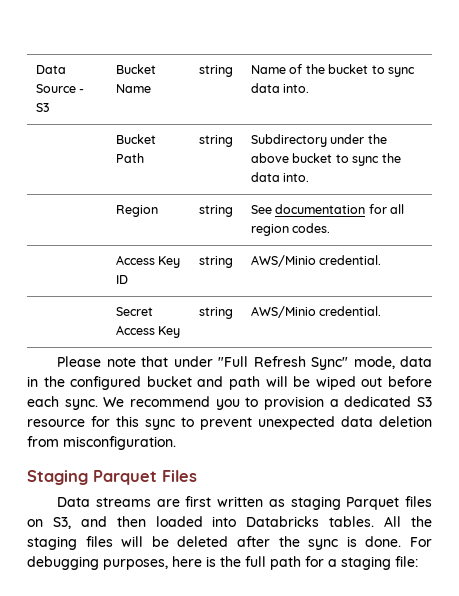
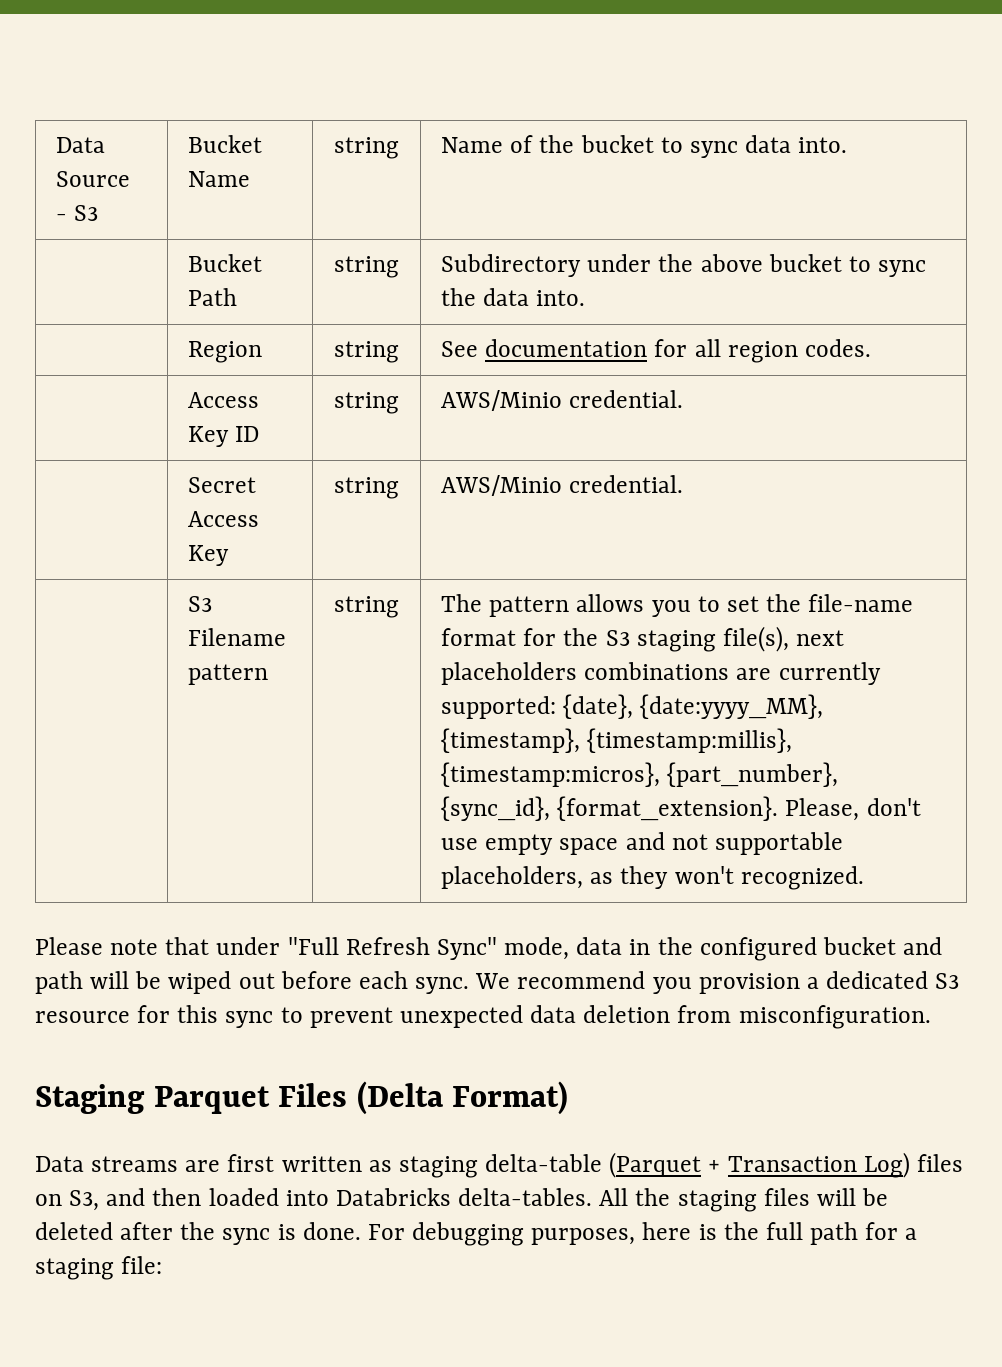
+ S3 Filename pattern | string | The pattern allows you to set the file-name format for the S3 staging file(s), next placeholders combinations are currently supported: {date}, {date:yyyy_MM}, {timestamp}, {timestamp:millis}, {timestamp:micros}, {part_number}, {sync_id}, {format_extension}. Please, don't use empty space and not supportable placeholders, as they won't recognized.
- We recommend you to provision a dedicated S3 resource for this sync to prevent unexpected data deletion from misconfiguration.
+ We recommend you provision a dedicated S3 resource for this sync to prevent unexpected data deletion from misconfiguration.
- Staging Parquet Files
+ Staging Parquet Files (Delta Format)
- Data streams are first written as staging Parquet files on S3, and then loaded into Databricks tables.
+ Data streams are first written as staging delta-table (Parquet + Transaction Log) files on S3, and then loaded into Databricks delta-tables.

